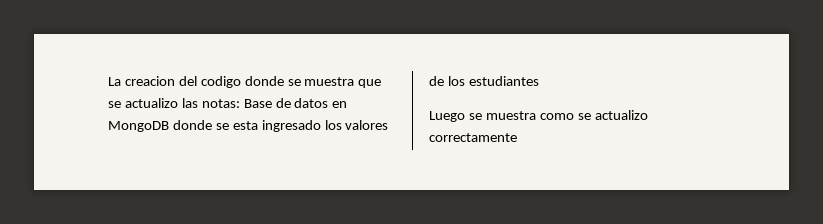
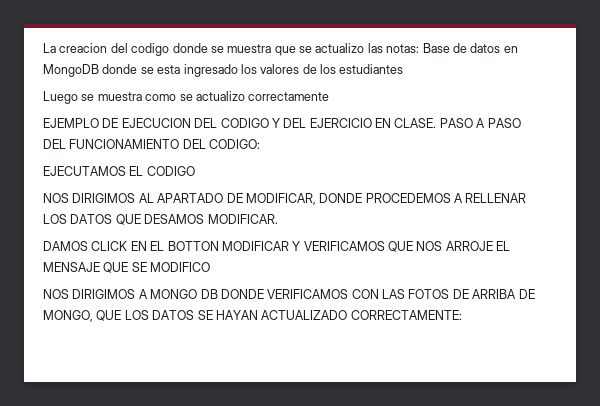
+ EJEMPLO DE EJECUCION DEL CODIGO Y DEL EJERCICIO EN CLASE. PASO A PASO DEL FUNCIONAMIENTO DEL CODIGO:
+ EJECUTAMOS EL CODIGO
+ NOS DIRIGIMOS AL APARTADO DE MODIFICAR, DONDE PROCEDEMOS A RELLENAR LOS DATOS QUE DESAMOS MODIFICAR.
+ DAMOS CLICK EN EL BOTTON MODIFICAR Y VERIFICAMOS QUE NOS ARROJE EL MENSAJE QUE SE MODIFICO
+ NOS DIRIGIMOS A MONGO DB DONDE VERIFICAMOS CON LAS FOTOS DE ARRIBA DE MONGO, QUE LOS DATOS SE HAYAN ACTUALIZADO CORRECTAMENTE:

